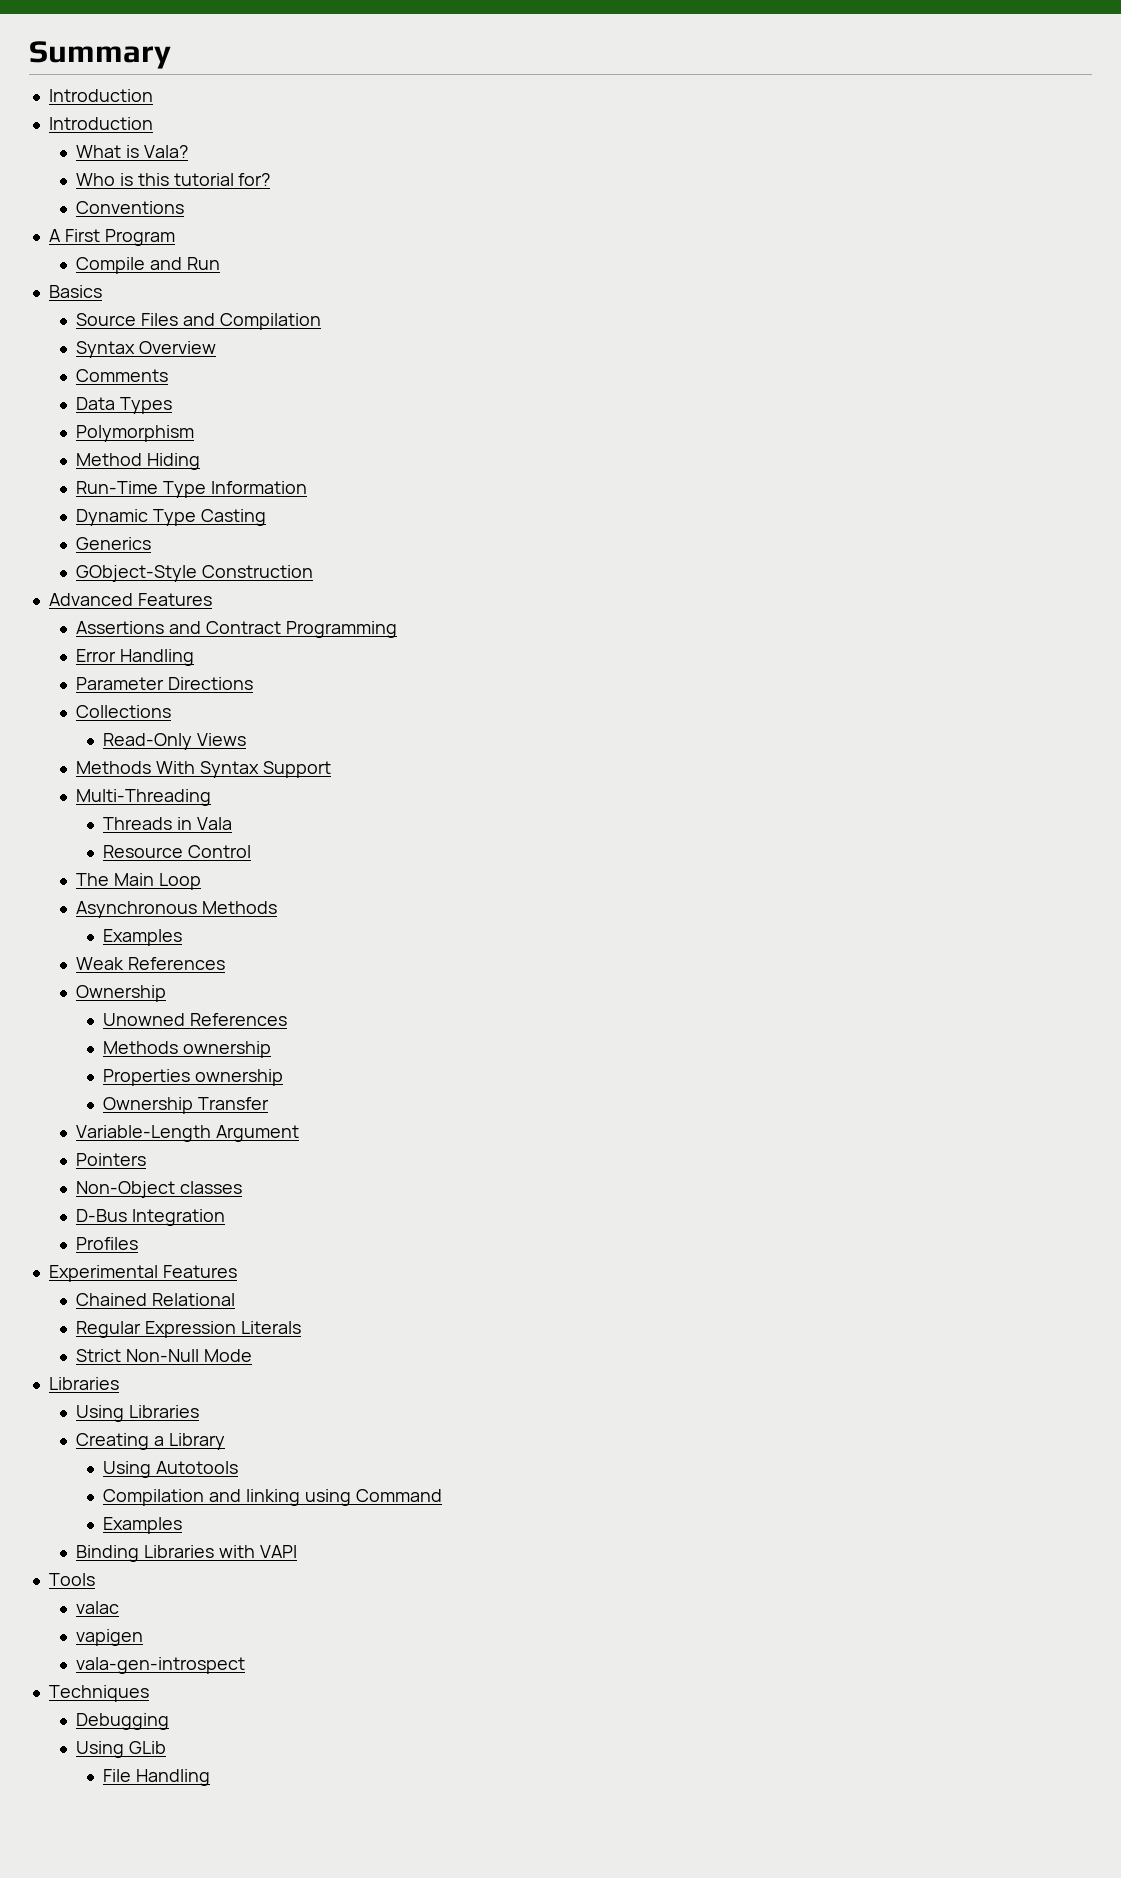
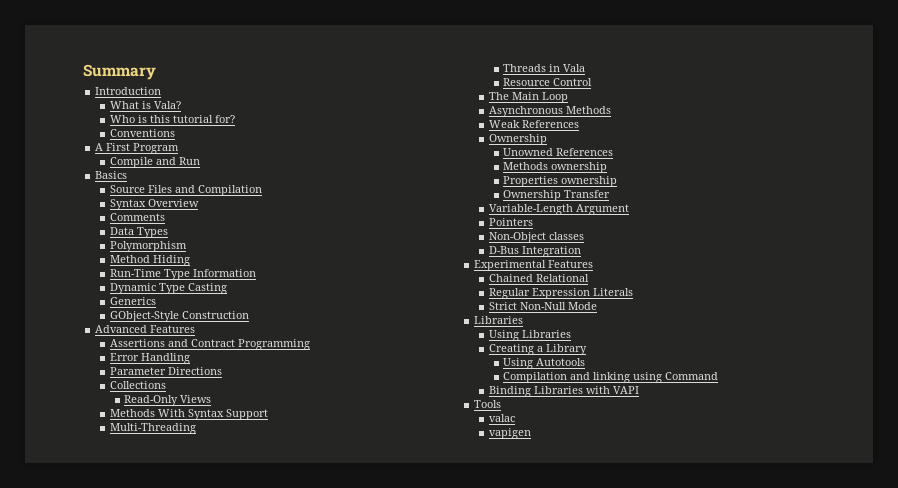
  Summary
- Introduction
  Asynchronous Methods
- Examples
- Profiles
  Compilation and linking using Command
- Examples
- vala-gen-introspect
- Techniques
- Debugging
- Using GLib
- File Handling

